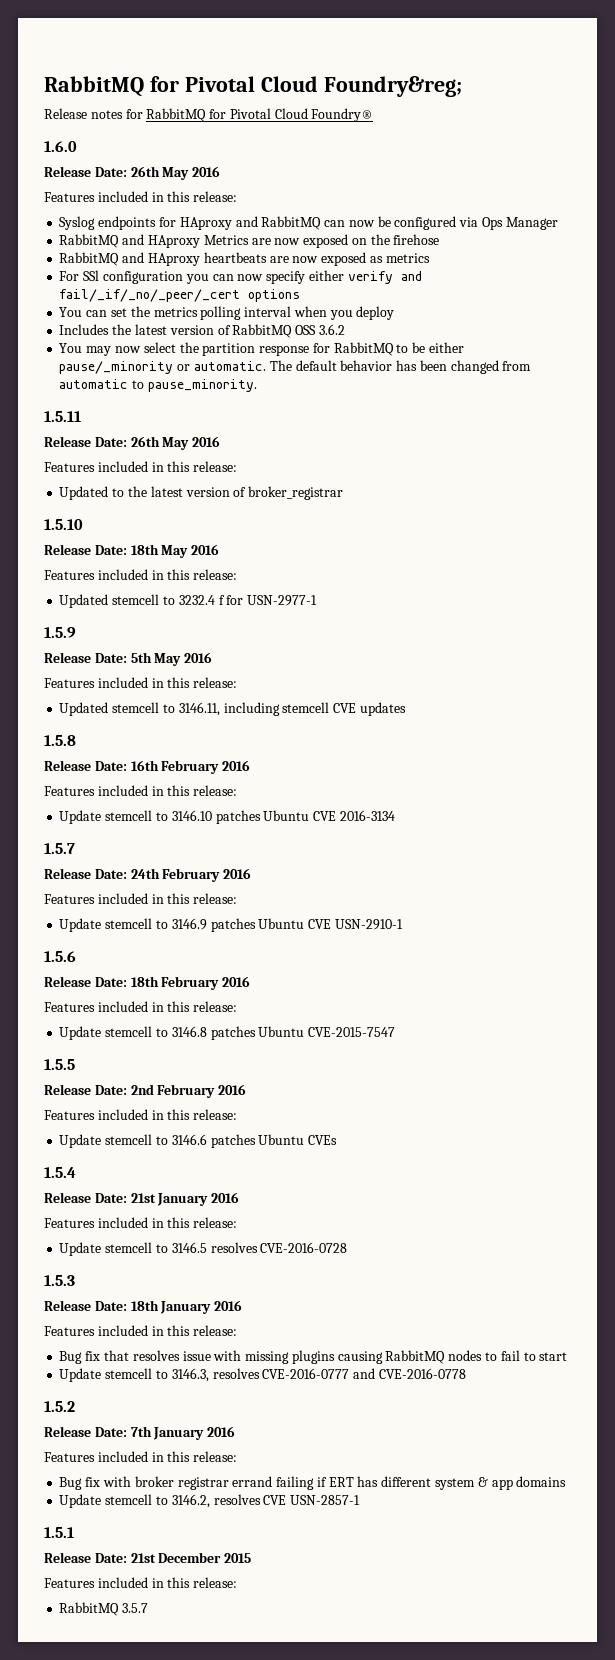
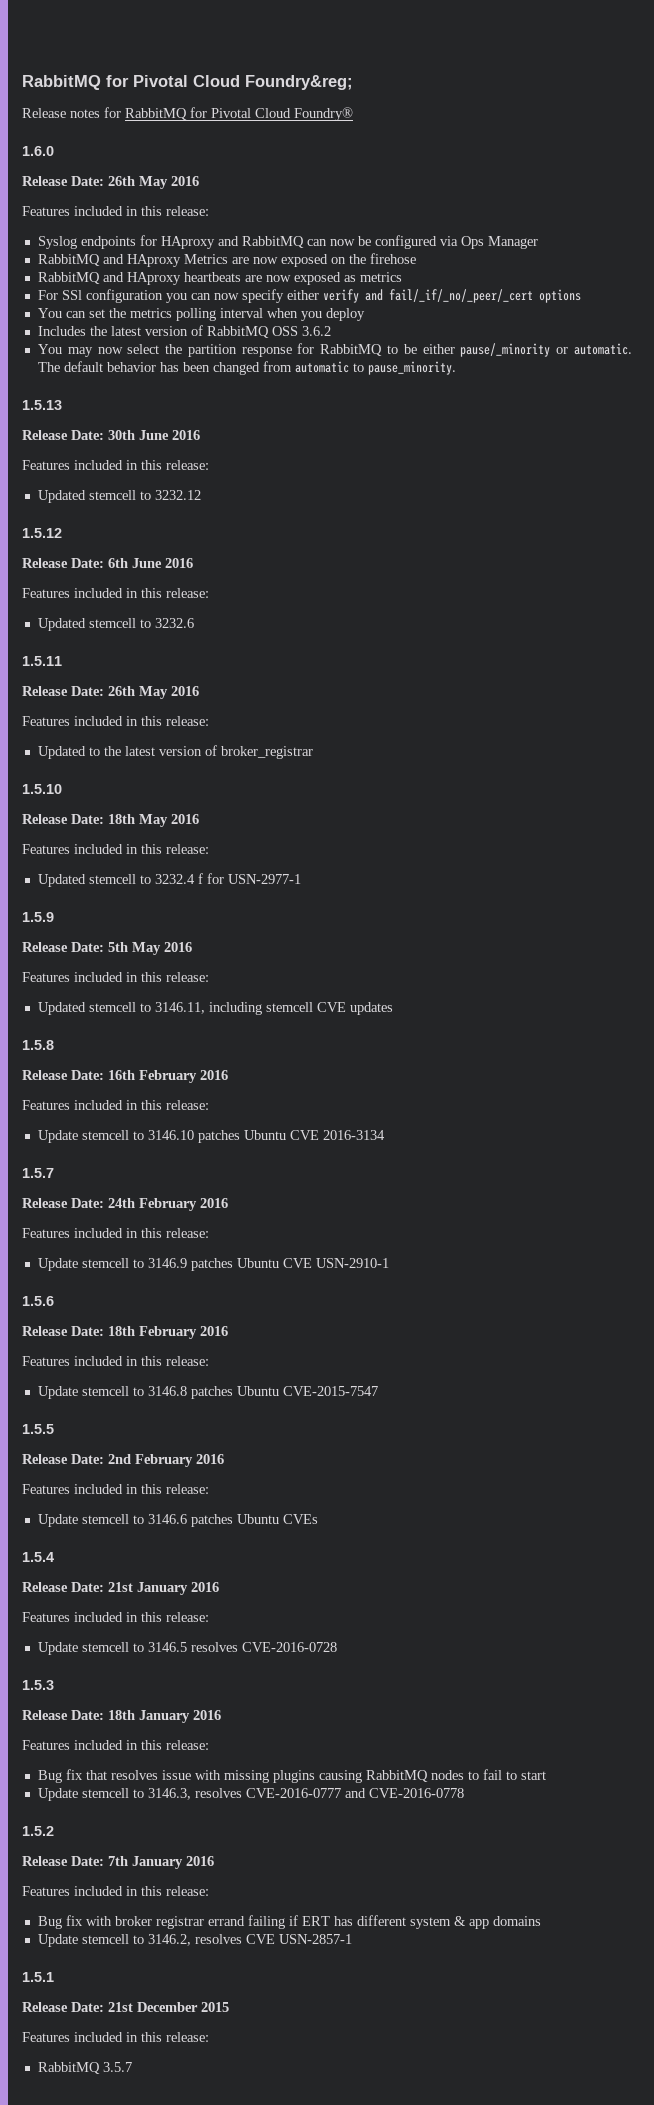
+ 1.5.13
+ Release Date: 30th June 2016
+ Features included in this release:
+ Updated stemcell to 3232.12
+ 1.5.12
+ Release Date: 6th June 2016
+ Features included in this release:
+ Updated stemcell to 3232.6

